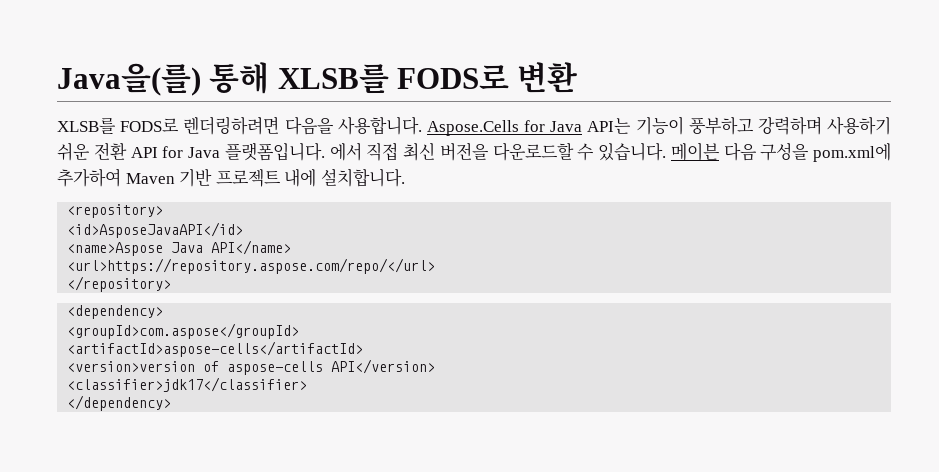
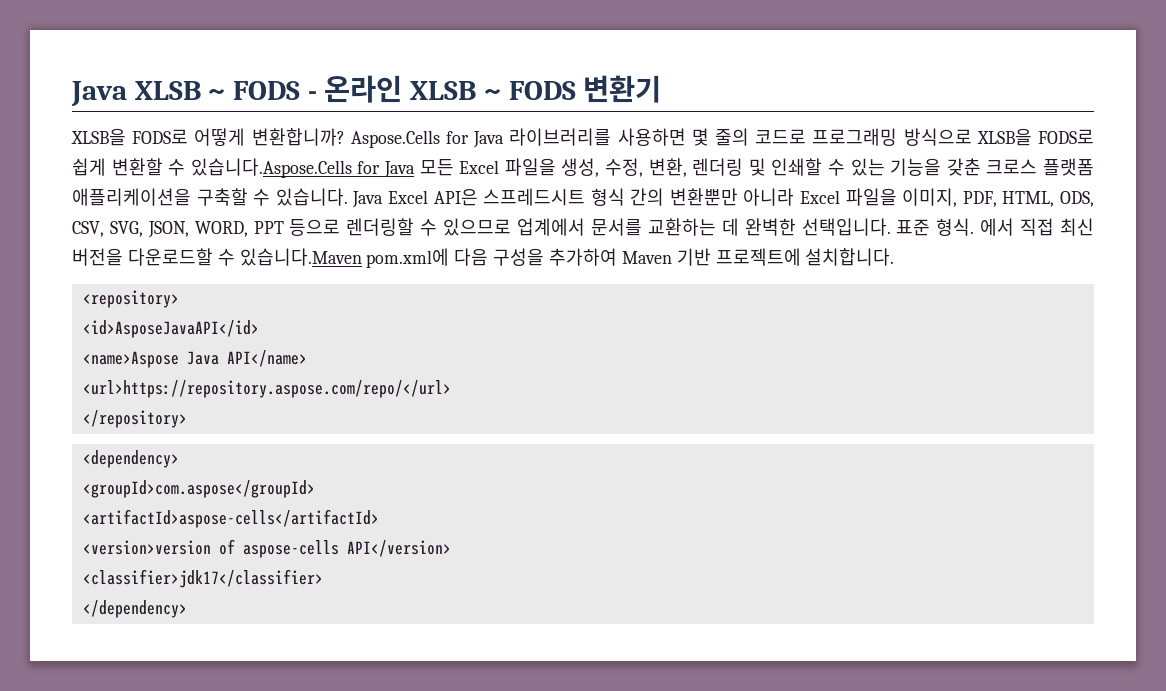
- Java을(를) 통해 XLSB를 FODS로 변환
- XLSB를 FODS로 렌더링하려면 다음을 사용합니다. Aspose.Cells for Java API는 기능이 풍부하고 강력하며 사용하기 쉬운 전환 API for Java 플랫폼입니다.
+ Java XLSB ~ FODS - 온라인 XLSB ~ FODS 변환기
+ XLSB을 FODS로 어떻게 변환합니까? Aspose.Cells for Java 라이브러리를 사용하면 몇 줄의 코드로 프로그래밍 방식으로 XLSB을 FODS로 쉽게 변환할 수 있습니다.Aspose.Cells for Java 모든 Excel 파일을 생성, 수정, 변환, 렌더링 및 인쇄할 수 있는 기능을 갖춘 크로스 플랫폼 애플리케이션을 구축할 수 있습니다. Java Excel API은 스프레드시트 형식 간의 변환뿐만 아니라 Excel 파일을 이미지, PDF, HTML, ODS, CSV, SVG, JSON, WORD, PPT 등으로 렌더링할 수 있으므로 업계에서 문서를 교환하는 데 완벽한 선택입니다. 표준 형식.
- 에서 직접 최신 버전을 다운로드할 수 있습니다. 메이븐 다음 구성을 pom.xml에 추가하여 Maven 기반 프로젝트 내에 설치합니다.
+ 에서 직접 최신 버전을 다운로드할 수 있습니다.Maven pom.xml에 다음 구성을 추가하여 Maven 기반 프로젝트에 설치합니다.

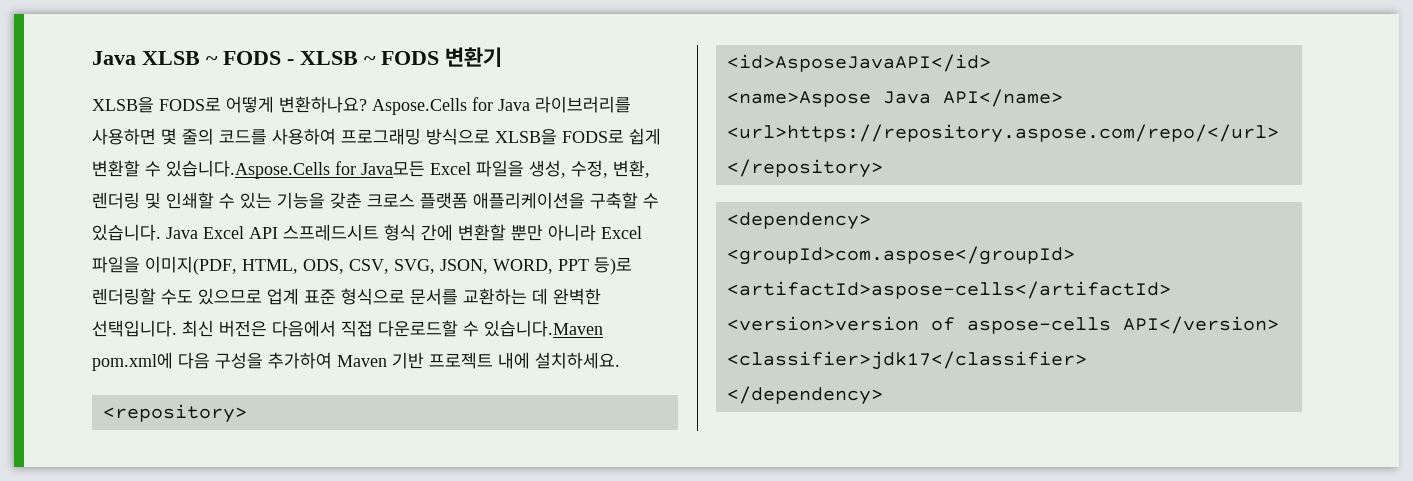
- Java XLSB ~ FODS - 온라인 XLSB ~ FODS 변환기
+ Java XLSB ~ FODS - XLSB ~ FODS 변환기
- XLSB을 FODS로 어떻게 변환합니까?
+ XLSB을 FODS로 어떻게 변환하나요?
- Aspose.Cells for Java 라이브러리를 사용하면 몇 줄의 코드로 프로그래밍 방식으로 XLSB을 FODS로 쉽게 변환할 수 있습니다.Aspose.Cells for Java 모든 Excel 파일을 생성, 수정, 변환, 렌더링 및 인쇄할 수 있는 기능을 갖춘 크로스 플랫폼 애플리케이션을 구축할 수 있습니다.
+ Aspose.Cells for Java 라이브러리를 사용하면 몇 줄의 코드를 사용하여 프로그래밍 방식으로 XLSB을 FODS로 쉽게 변환할 수 있습니다.Aspose.Cells for Java모든 Excel 파일을 생성, 수정, 변환, 렌더링 및 인쇄할 수 있는 기능을 갖춘 크로스 플랫폼 애플리케이션을 구축할 수 있습니다.
- Java Excel API은 스프레드시트 형식 간의 변환뿐만 아니라 Excel 파일을 이미지, PDF, HTML, ODS, CSV, SVG, JSON, WORD, PPT 등으로 렌더링할 수 있으므로 업계에서 문서를 교환하는 데 완벽한 선택입니다.
+ Java Excel API 스프레드시트 형식 간에 변환할 뿐만 아니라 Excel 파일을 이미지(PDF, HTML, ODS, CSV, SVG, JSON, WORD, PPT 등)로 렌더링할 수도 있으므로 업계 표준 형식으로 문서를 교환하는 데 완벽한 선택입니다.
- 표준 형식. 에서 직접 최신 버전을 다운로드할 수 있습니다.Maven pom.xml에 다음 구성을 추가하여 Maven 기반 프로젝트에 설치합니다.
+ 최신 버전은 다음에서 직접 다운로드할 수 있습니다.Maven pom.xml에 다음 구성을 추가하여 Maven 기반 프로젝트 내에 설치하세요.

